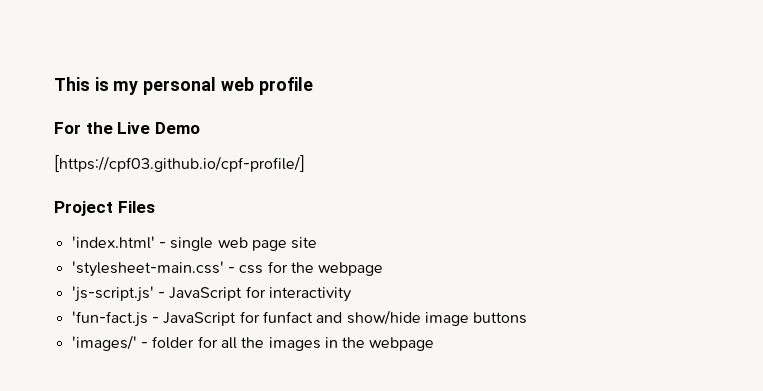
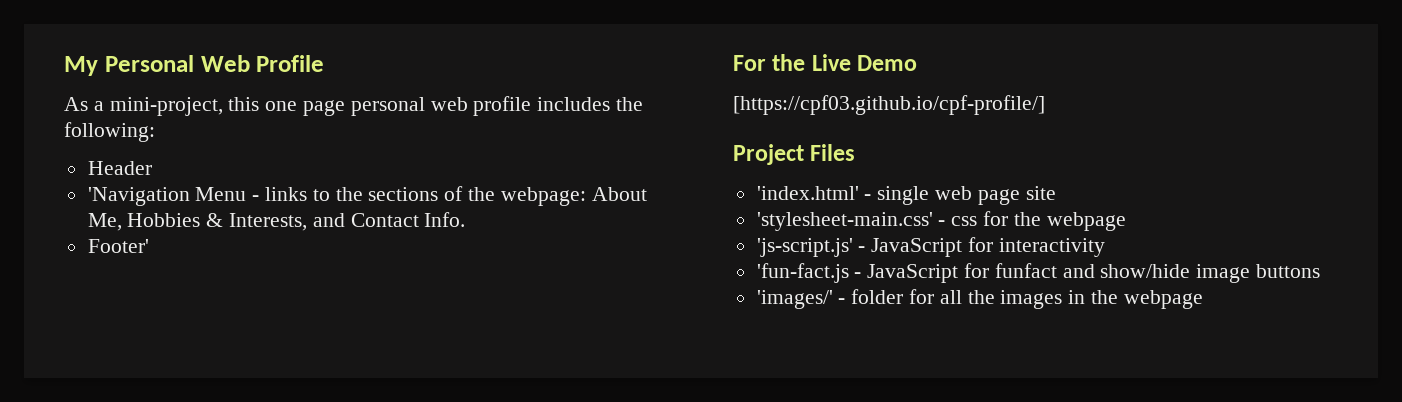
- This is my personal web profile
+ My Personal Web Profile
+ As a mini-project, this one page personal web profile includes the following:
+ Header
+ 'Navigation Menu - links to the sections of the webpage: About Me, Hobbies & Interests, and Contact Info.
+ Footer'

